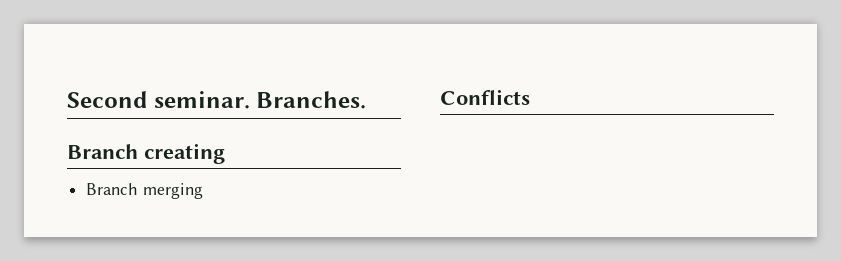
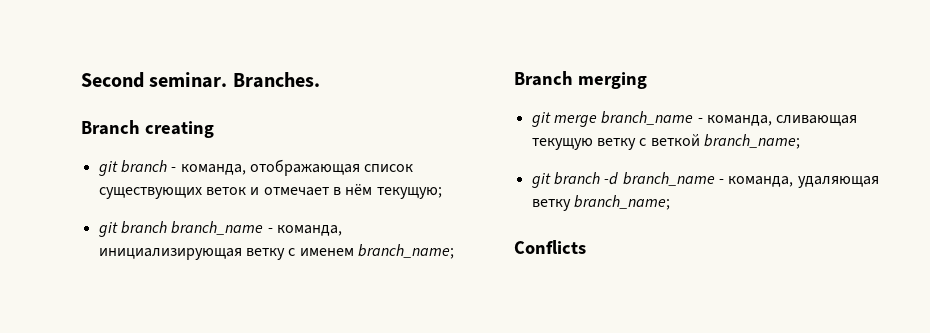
+ git branch - команда, отображающая список существующих веток и отмечает в нём текущую;
+ git branch branch_name - команда, инициализирующая ветку с именем branch_name;
  Branch merging
+ git merge branch_name - команда, сливающая текущую ветку с веткой branch_name;
+ git branch -d branch_name - команда, удаляющая ветку branch_name;

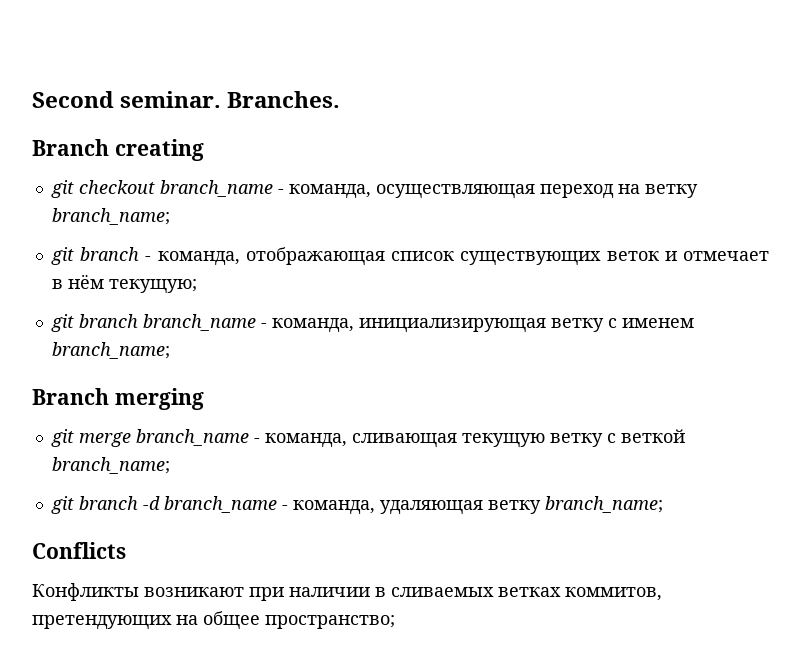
+ git checkout branch_name - команда, осуществляющая переход на ветку branch_name;
+ Конфликты возникают при наличии в сливаемых ветках коммитов, претендующих на общее пространство;

